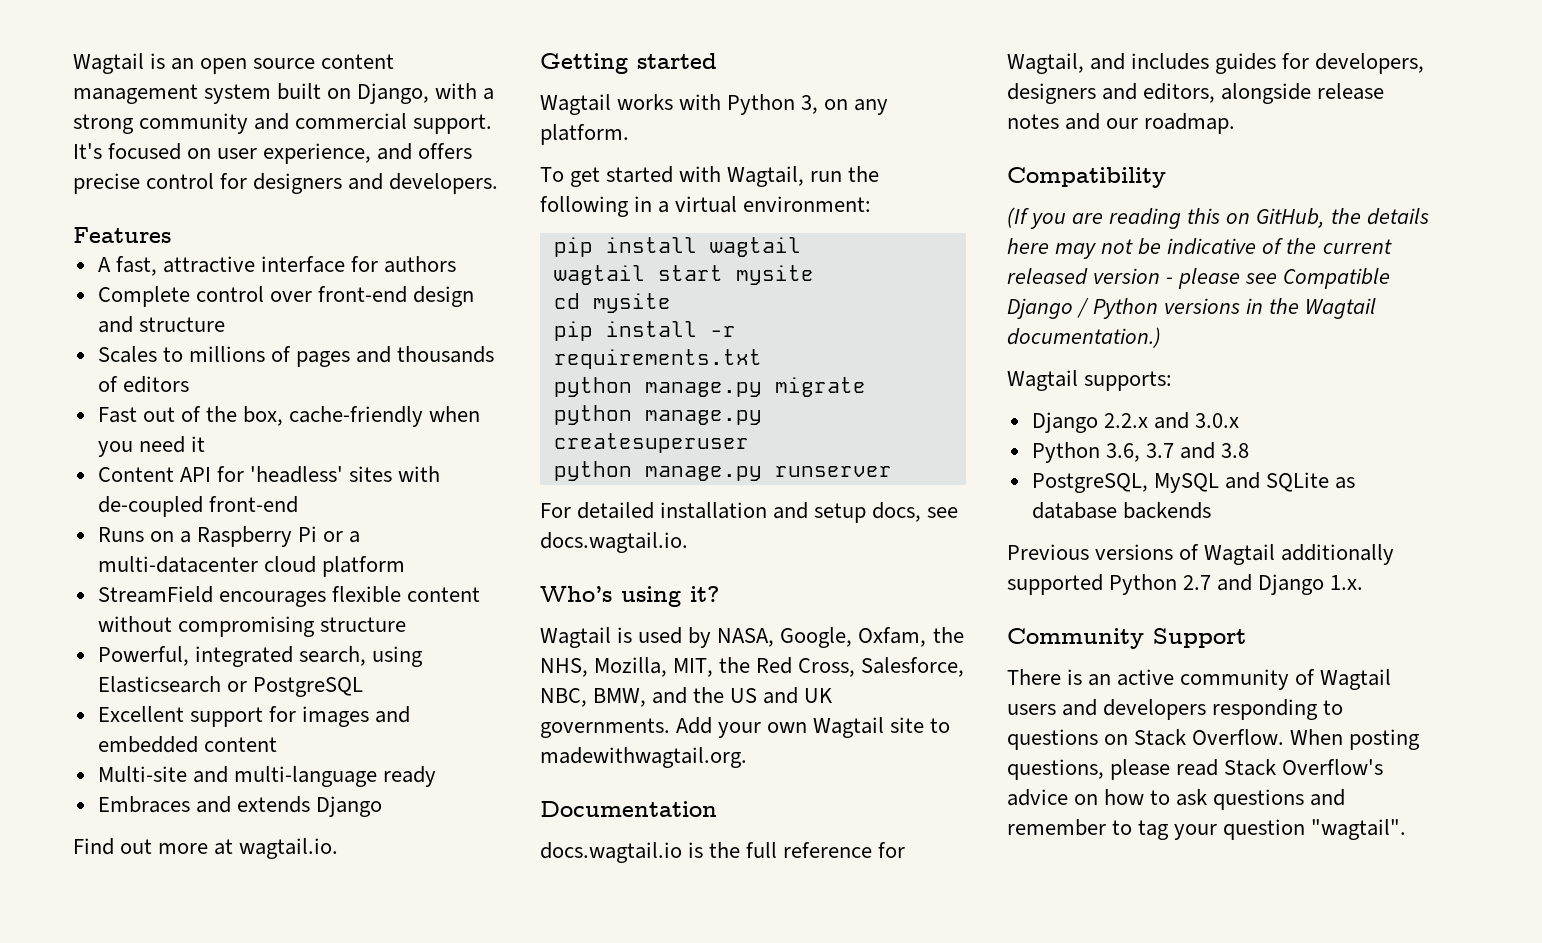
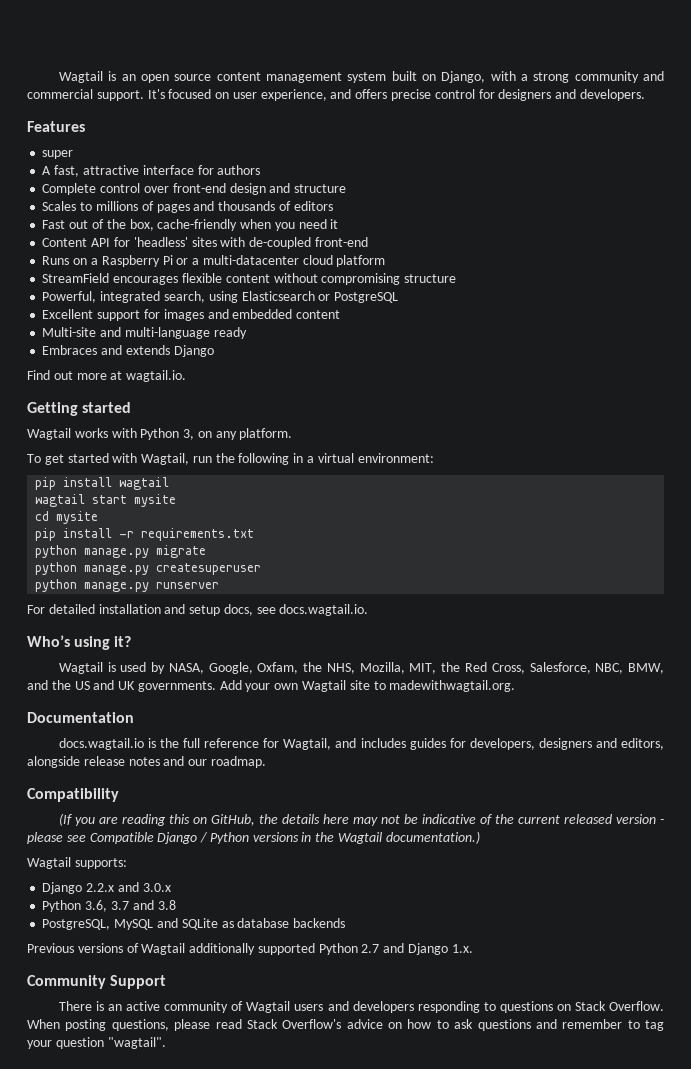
+ super

